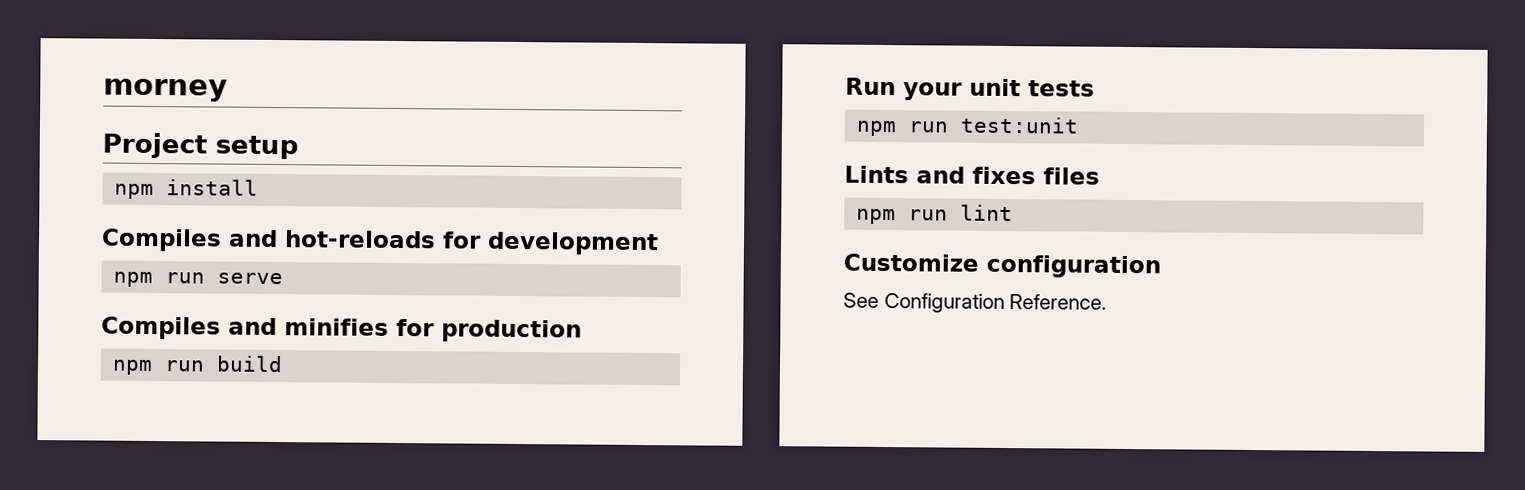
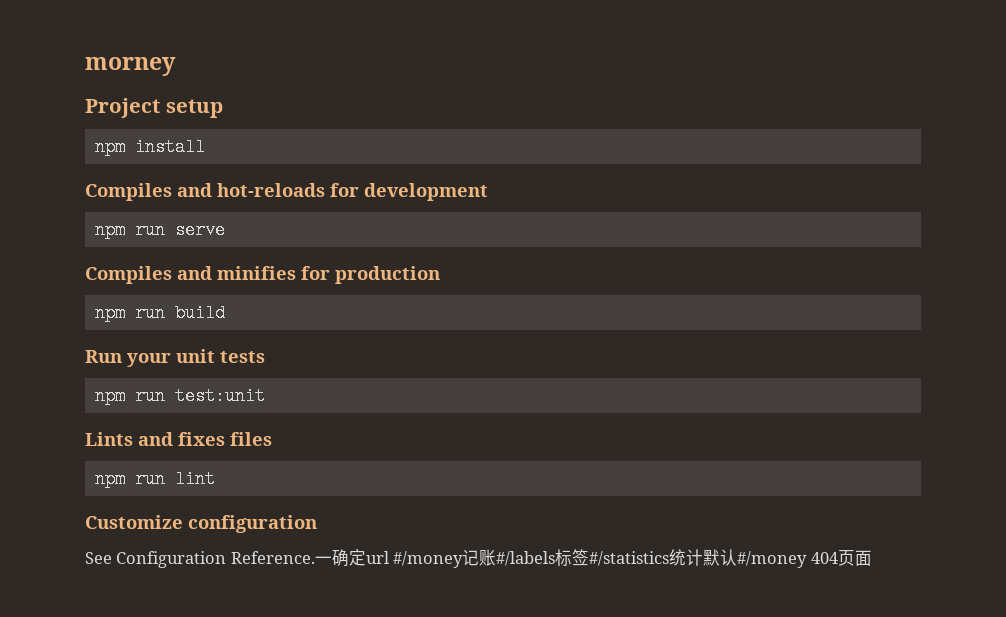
+ 一确定url #/money记账#/labels标签#/statistics统计默认#/money 404页面

